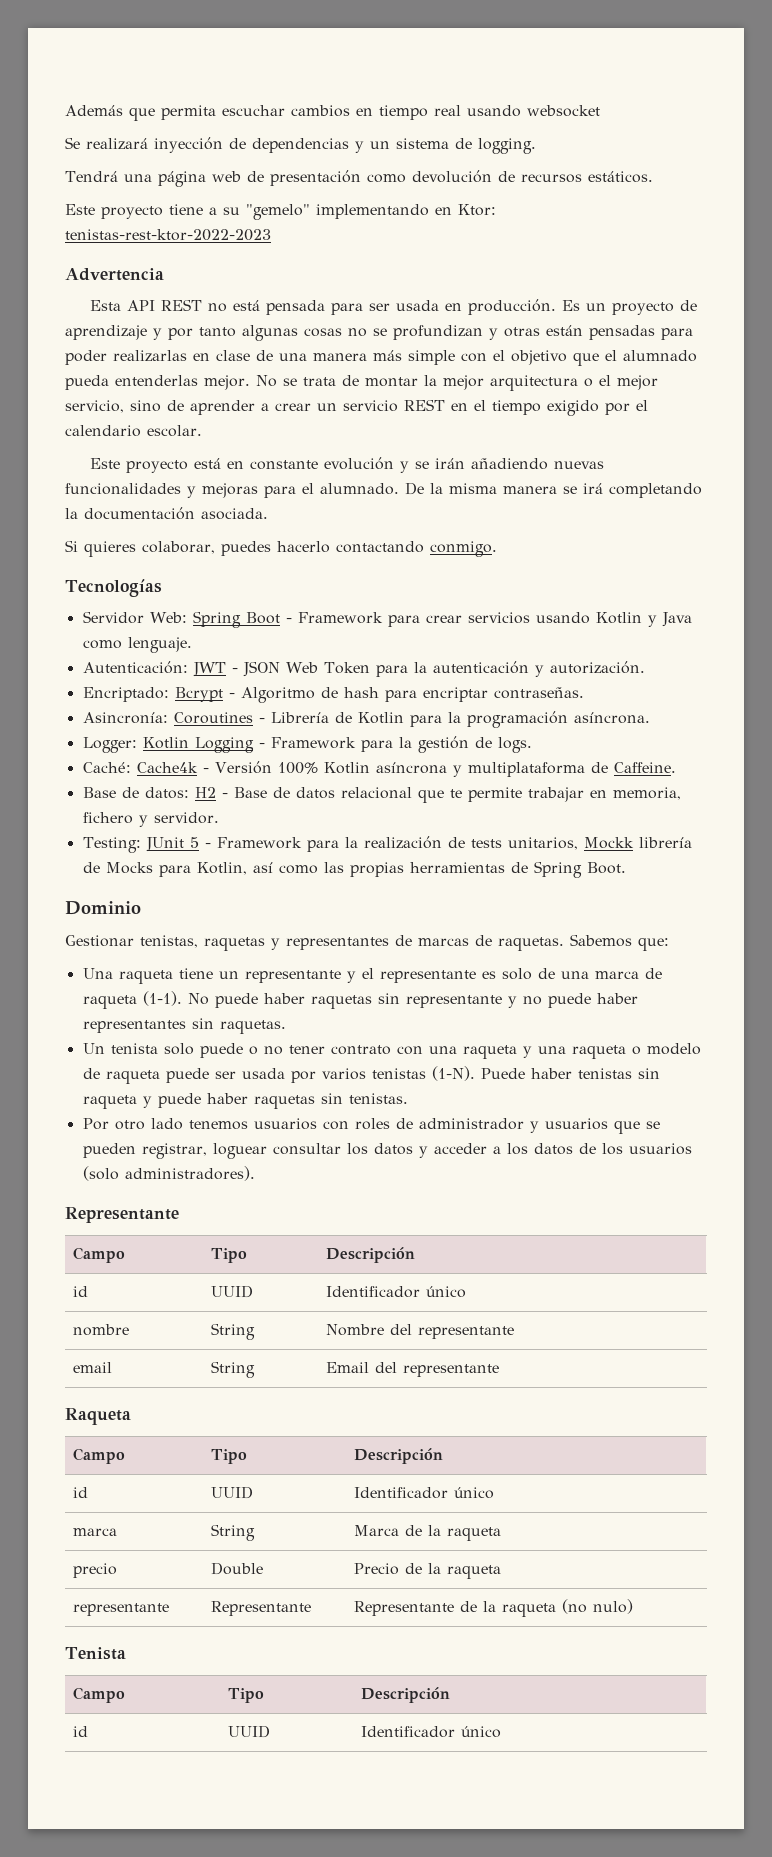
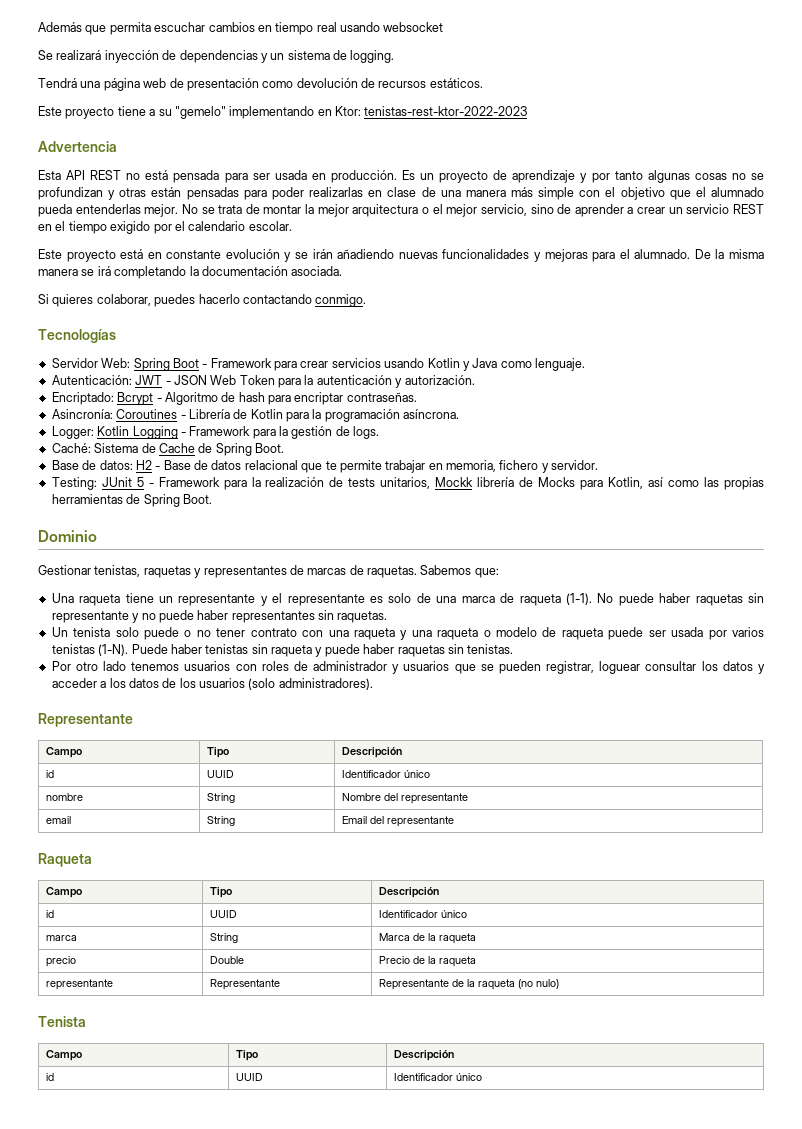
- Caché: Cache4k - Versión 100% Kotlin asíncrona y multiplataforma de Caffeine.
+ Caché: Sistema de Cache de Spring Boot.

